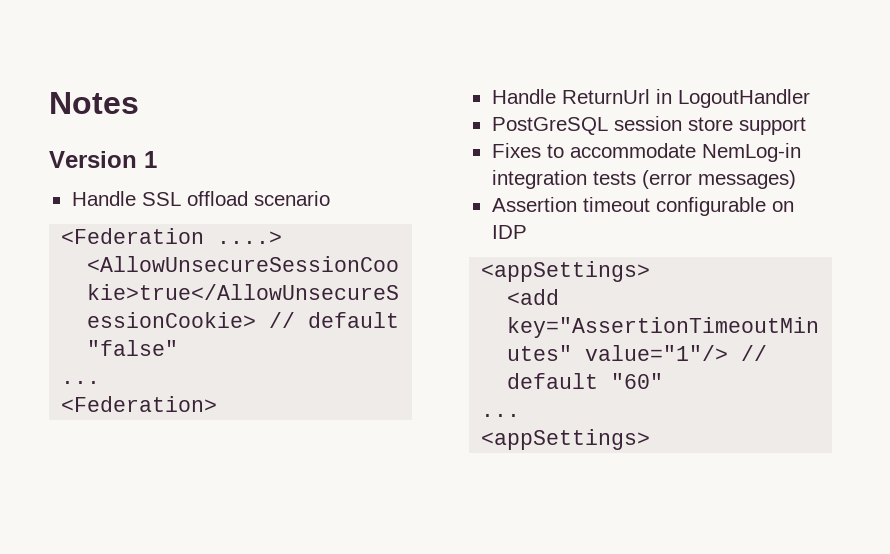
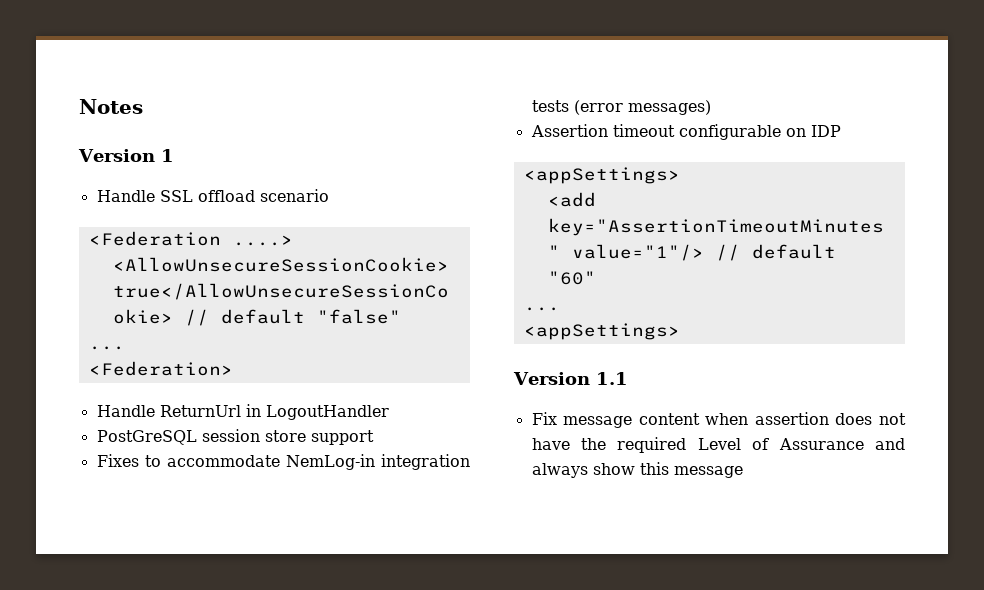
+ Version 1.1
+ Fix message content when assertion does not have the required Level of Assurance and always show this message

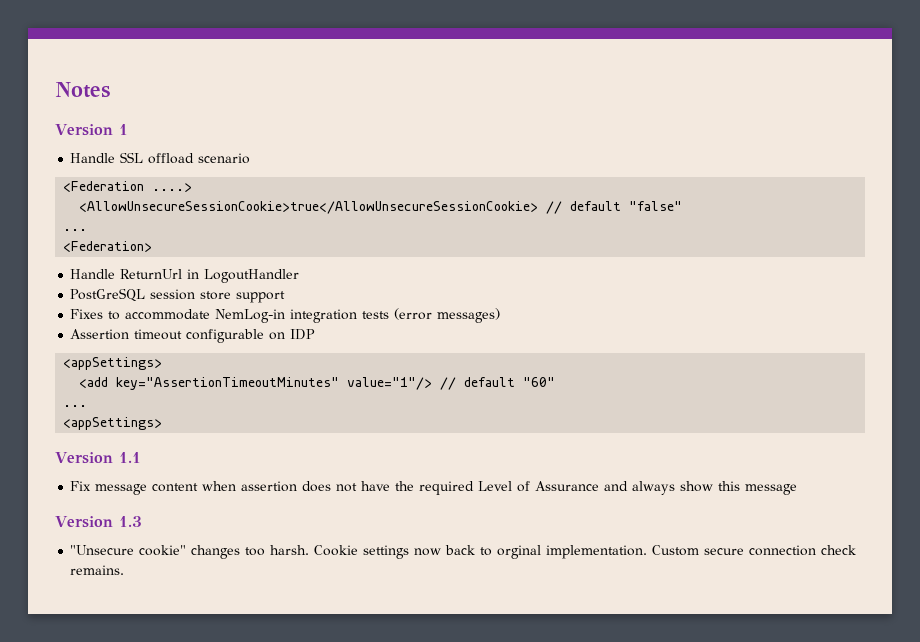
+ Version 1.3
+ "Unsecure cookie" changes too harsh. Cookie settings now back to orginal implementation. Custom secure connection check remains.

